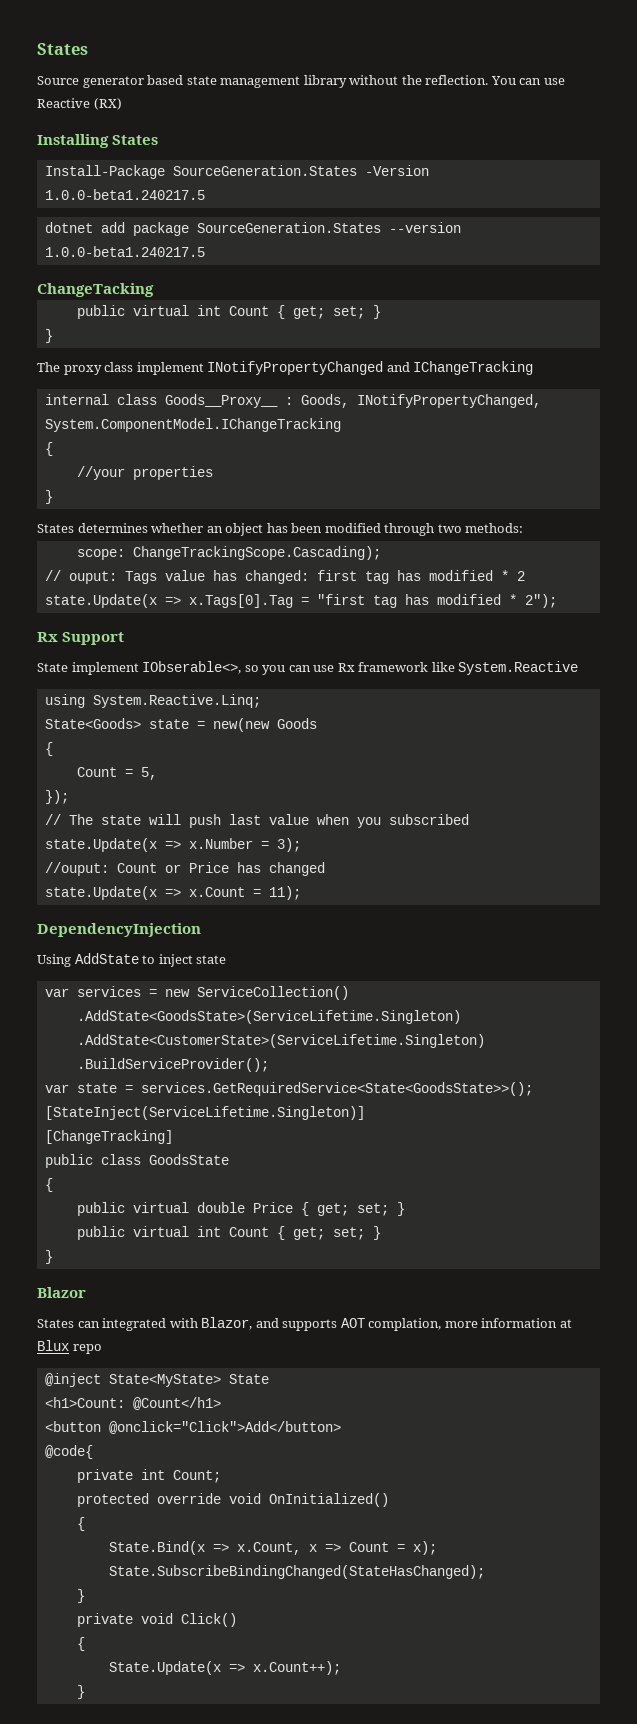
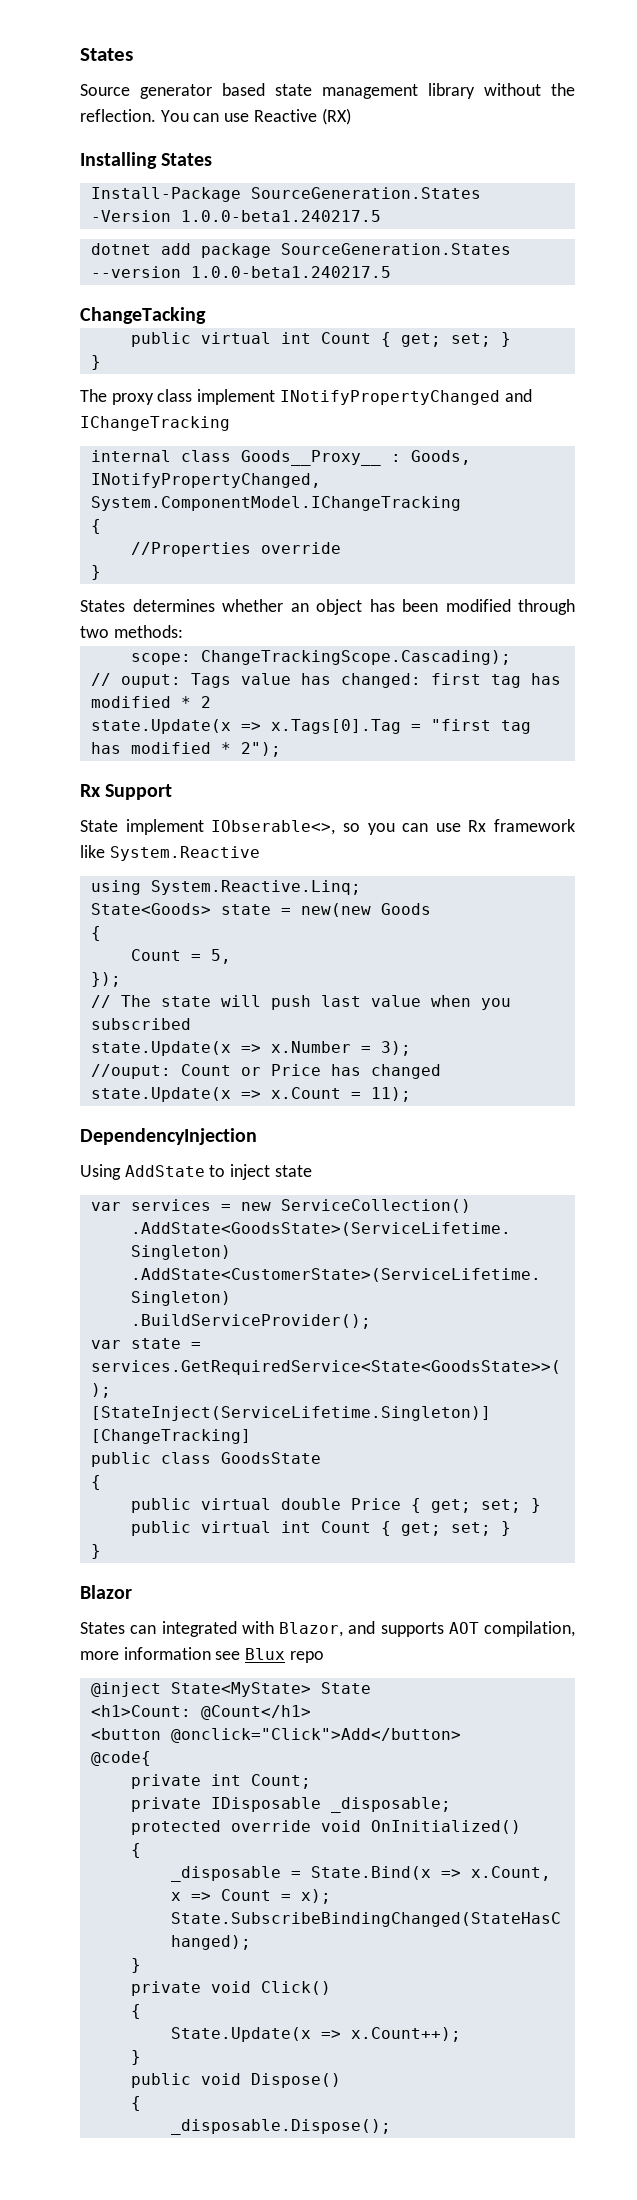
- //your properties
+ //Properties override
- States can integrated with Blazor, and supports AOT complation, more information at Blux repo
+ States can integrated with Blazor, and supports AOT compilation, more information see Blux repo
+ private IDisposable _disposable;
- State.Bind(x => x.Count, x => Count = x);
+ _disposable = State.Bind(x => x.Count, x => Count = x);
+ public void Dispose()
+ {
+ _disposable.Dispose();

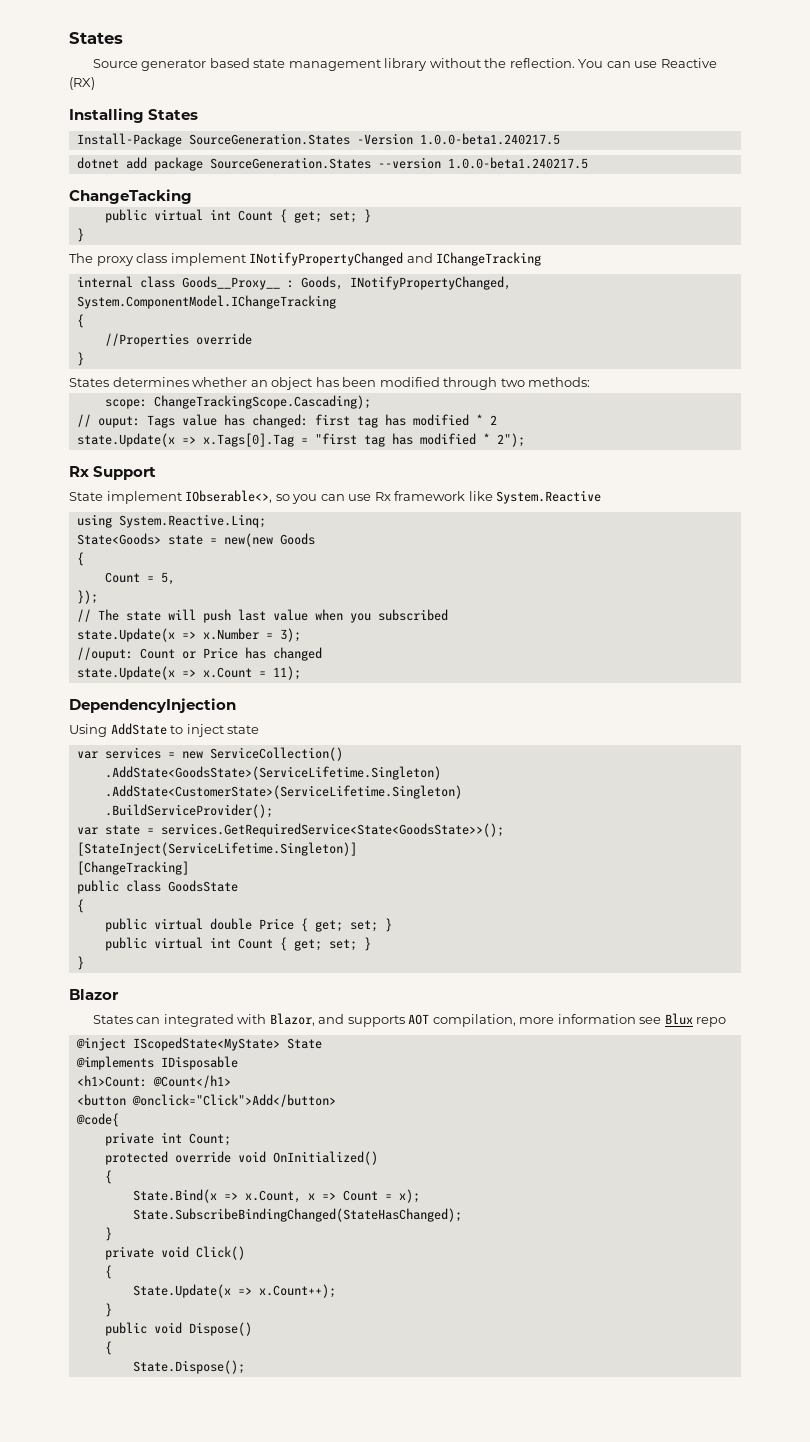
- @inject State<MyState> State
+ @inject IScopedState<MyState> State
+ @implements IDisposable
- private IDisposable _disposable;
- _disposable = State.Bind(x => x.Count, x => Count = x);
+ State.Bind(x => x.Count, x => Count = x);
- _disposable.Dispose();
+ State.Dispose();

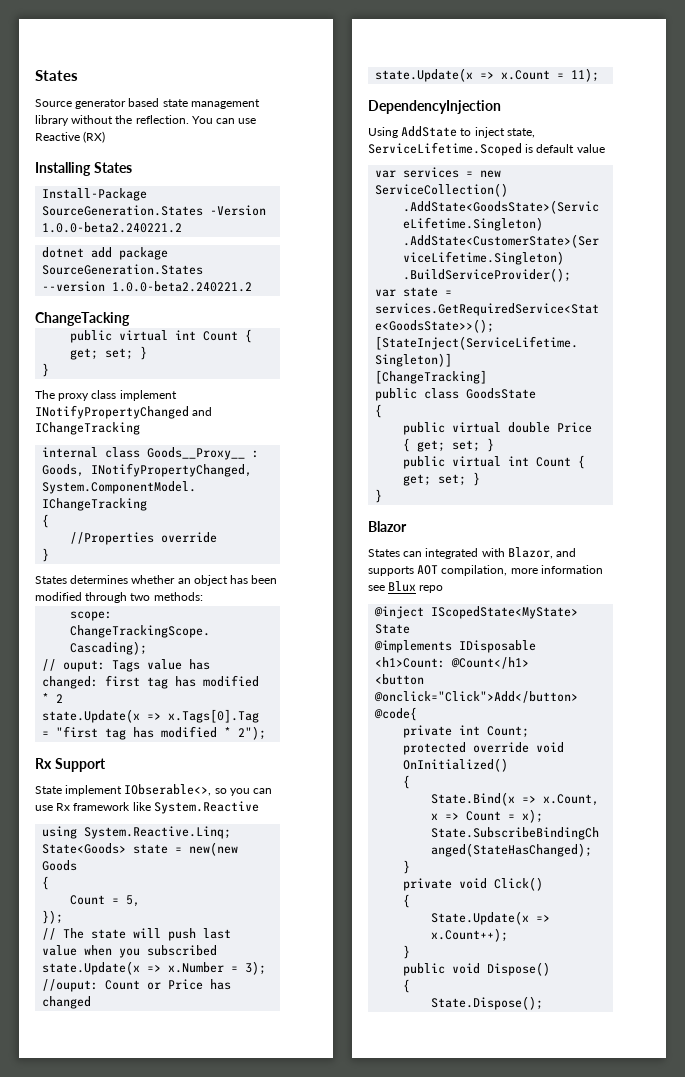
- Install-Package SourceGeneration.States -Version 1.0.0-beta1.240217.5
+ Install-Package SourceGeneration.States -Version 1.0.0-beta2.240221.2
- dotnet add package SourceGeneration.States --version 1.0.0-beta1.240217.5
+ dotnet add package SourceGeneration.States --version 1.0.0-beta2.240221.2
- Using AddState to inject state
+ Using AddState to inject state, ServiceLifetime.Scoped is default value

